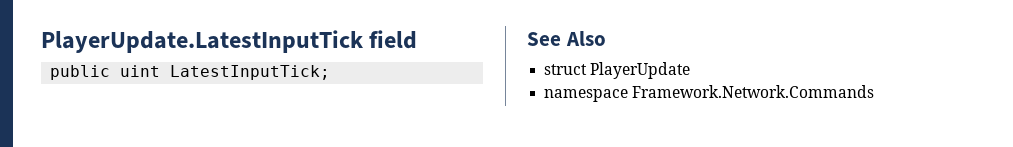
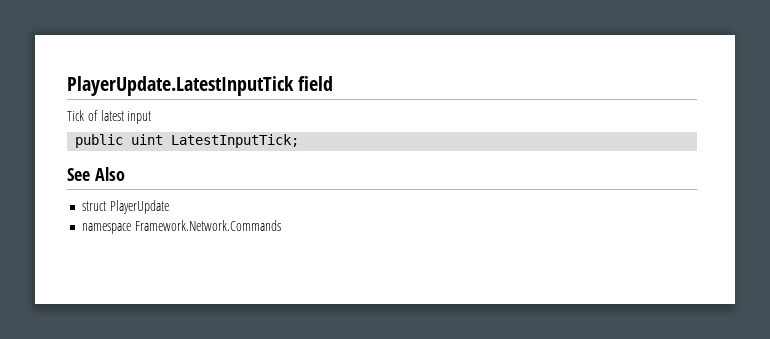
+ Tick of latest input

